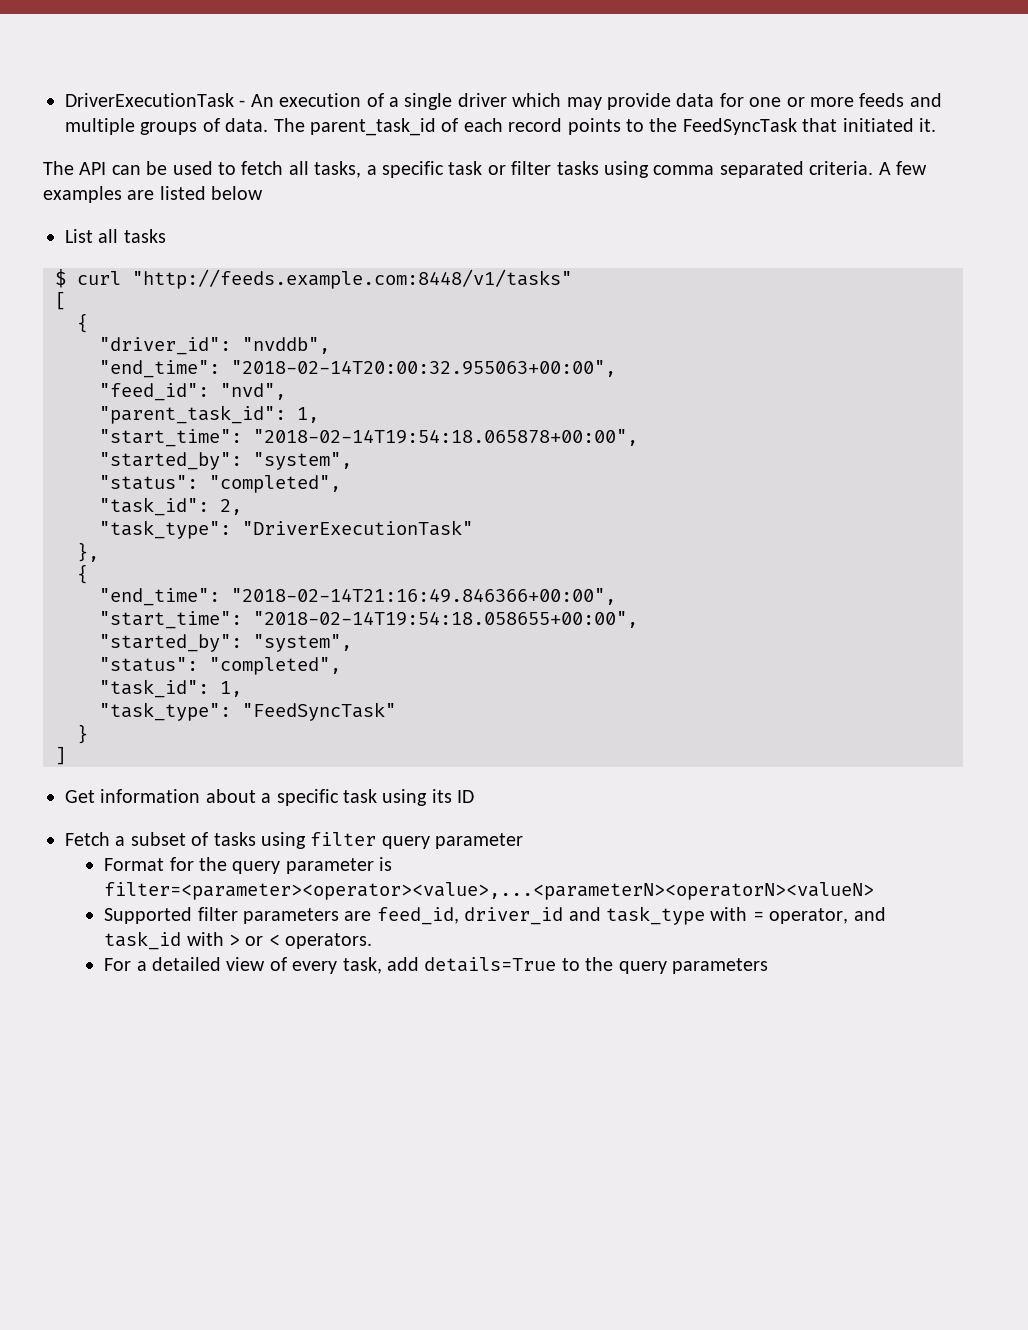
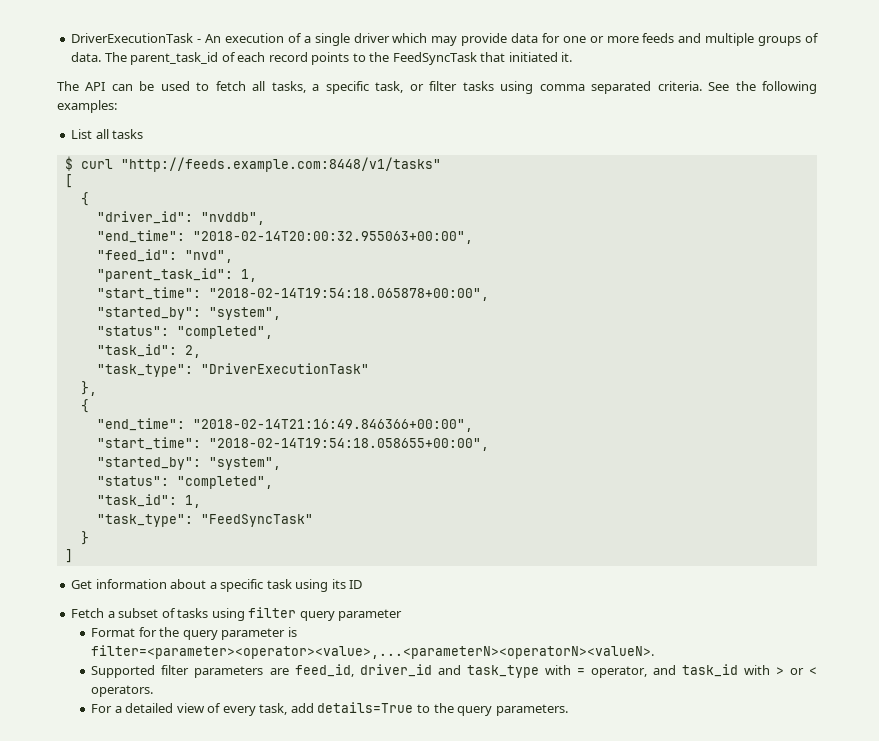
- The API can be used to fetch all tasks, a specific task or filter tasks using comma separated criteria.
+ The API can be used to fetch all tasks, a specific task, or filter tasks using comma separated criteria.
- A few examples are listed below
+ See the following examples:
- Format for the query parameter is filter=<parameter><operator><value>,...<parameterN><operatorN><valueN>
+ Format for the query parameter is filter=<parameter><operator><value>,...<parameterN><operatorN><valueN>.
- For a detailed view of every task, add details=True to the query parameters
+ For a detailed view of every task, add details=True to the query parameters.

